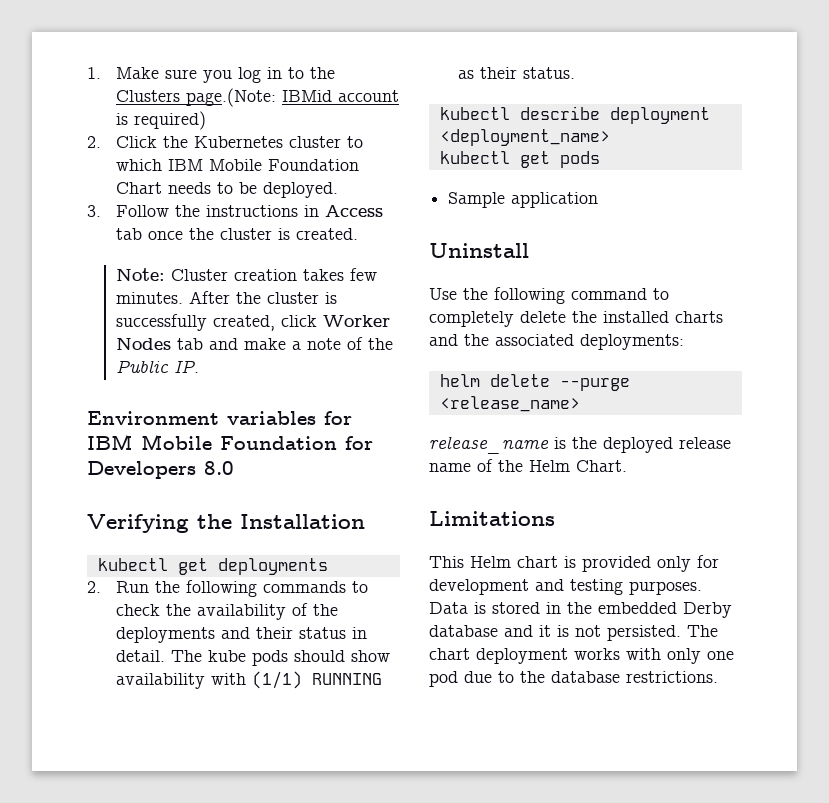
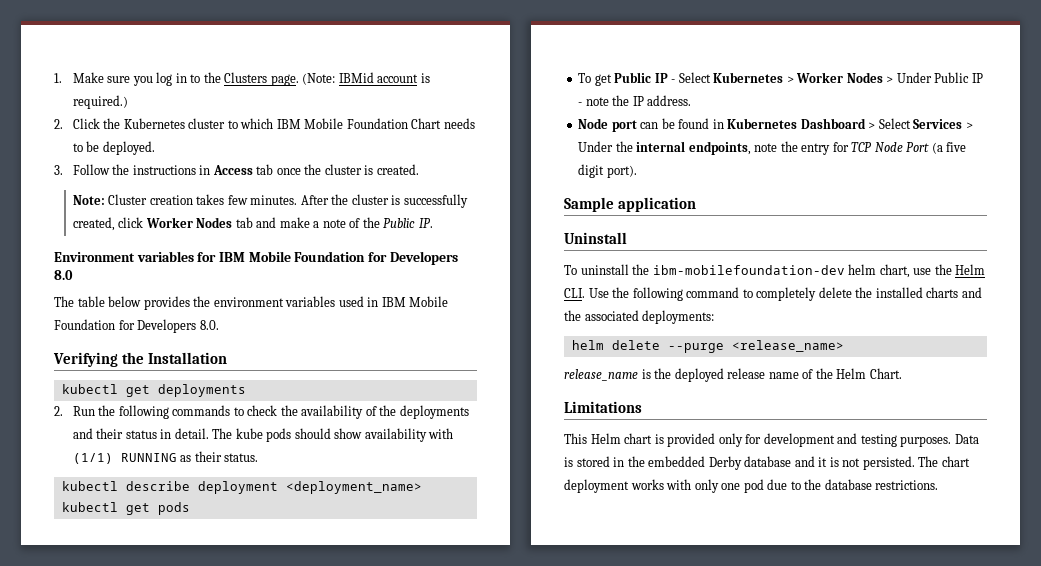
- 1. Make sure you log in to the Clusters page.(Note: IBMid account is required)
+ 1. Make sure you log in to the Clusters page. (Note: IBMid account is required.)
+ The table below provides the environment variables used in IBM Mobile Foundation for Developers 8.0.
+ To get Public IP - Select Kubernetes > Worker Nodes > Under Public IP - note the IP address.
+ Node port can be found in Kubernetes Dashboard > Select Services > Under the internal endpoints, note the entry for TCP Node Port (a five digit port).
  Sample application
  Uninstall
- Use the following command to completely delete the installed charts and the associated deployments:
+ To uninstall the ibm-mobilefoundation-dev helm chart, use the Helm CLI. Use the following command to completely delete the installed charts and the associated deployments:

